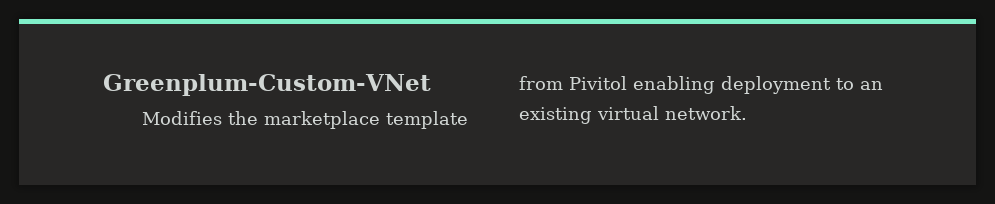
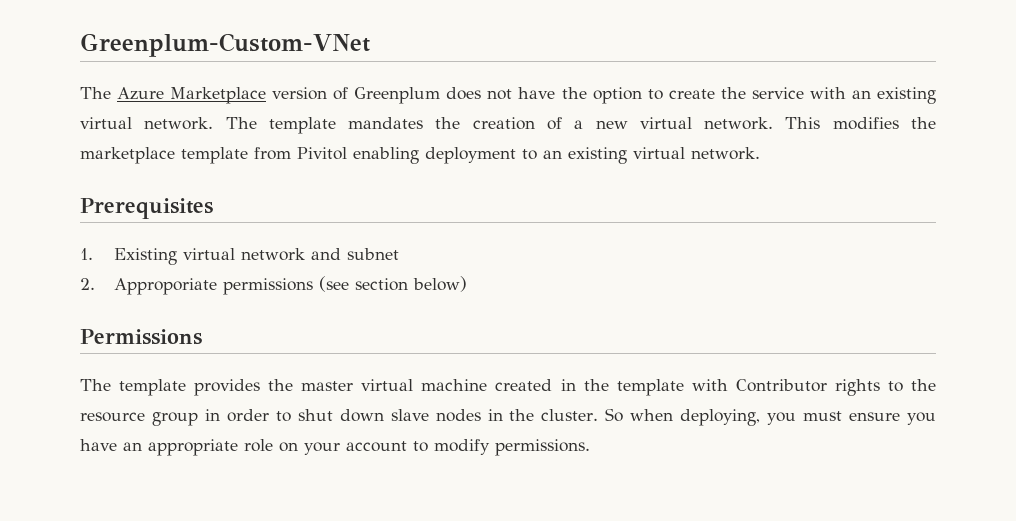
- Modifies the marketplace template from Pivitol enabling deployment to an existing virtual network.
+ The Azure Marketplace version of Greenplum does not have the option to create the service with an existing virtual network. The template mandates the creation of a new virtual network. This modifies the marketplace template from Pivitol enabling deployment to an existing virtual network.
+ Prerequisites
+ 1. Existing virtual network and subnet
+ 2. Approporiate permissions (see section below)
+ Permissions
+ The template provides the master virtual machine created in the template with Contributor rights to the resource group in order to shut down slave nodes in the cluster. So when deploying, you must ensure you have an appropriate role on your account to modify permissions.

